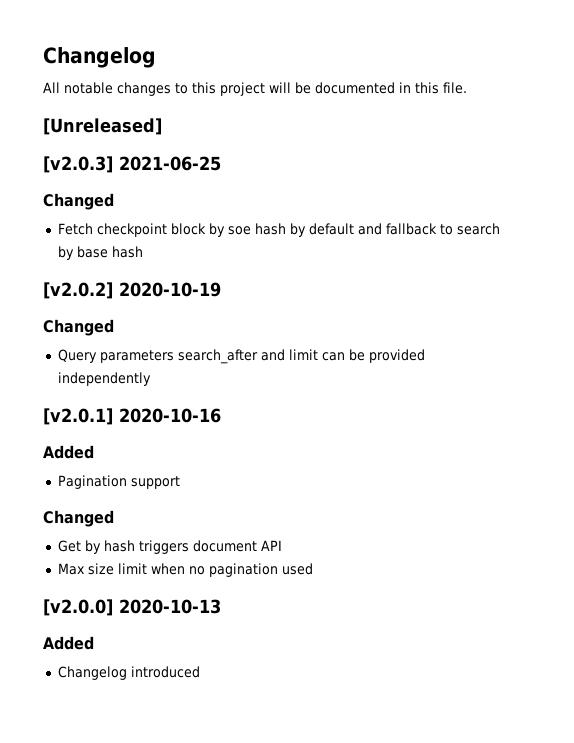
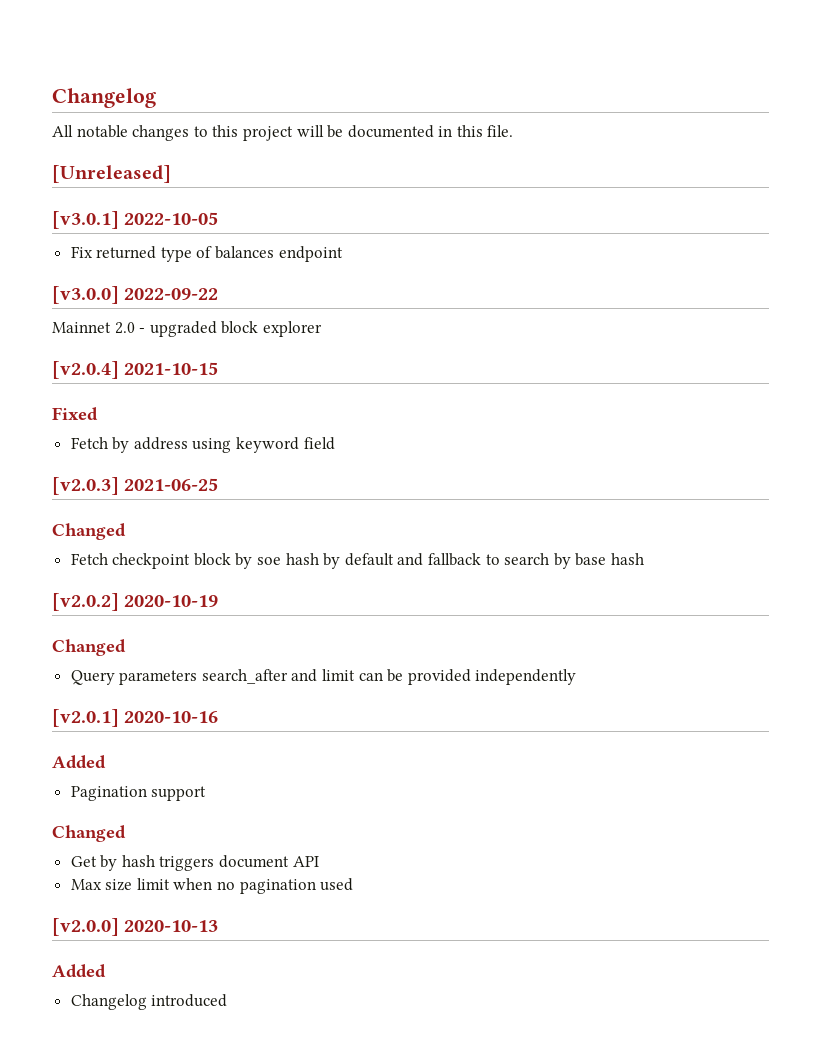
+ [v3.0.1] 2022-10-05
+ Fix returned type of balances endpoint
+ [v3.0.0] 2022-09-22
+ Mainnet 2.0 - upgraded block explorer
+ [v2.0.4] 2021-10-15
+ Fixed
+ Fetch by address using keyword field

